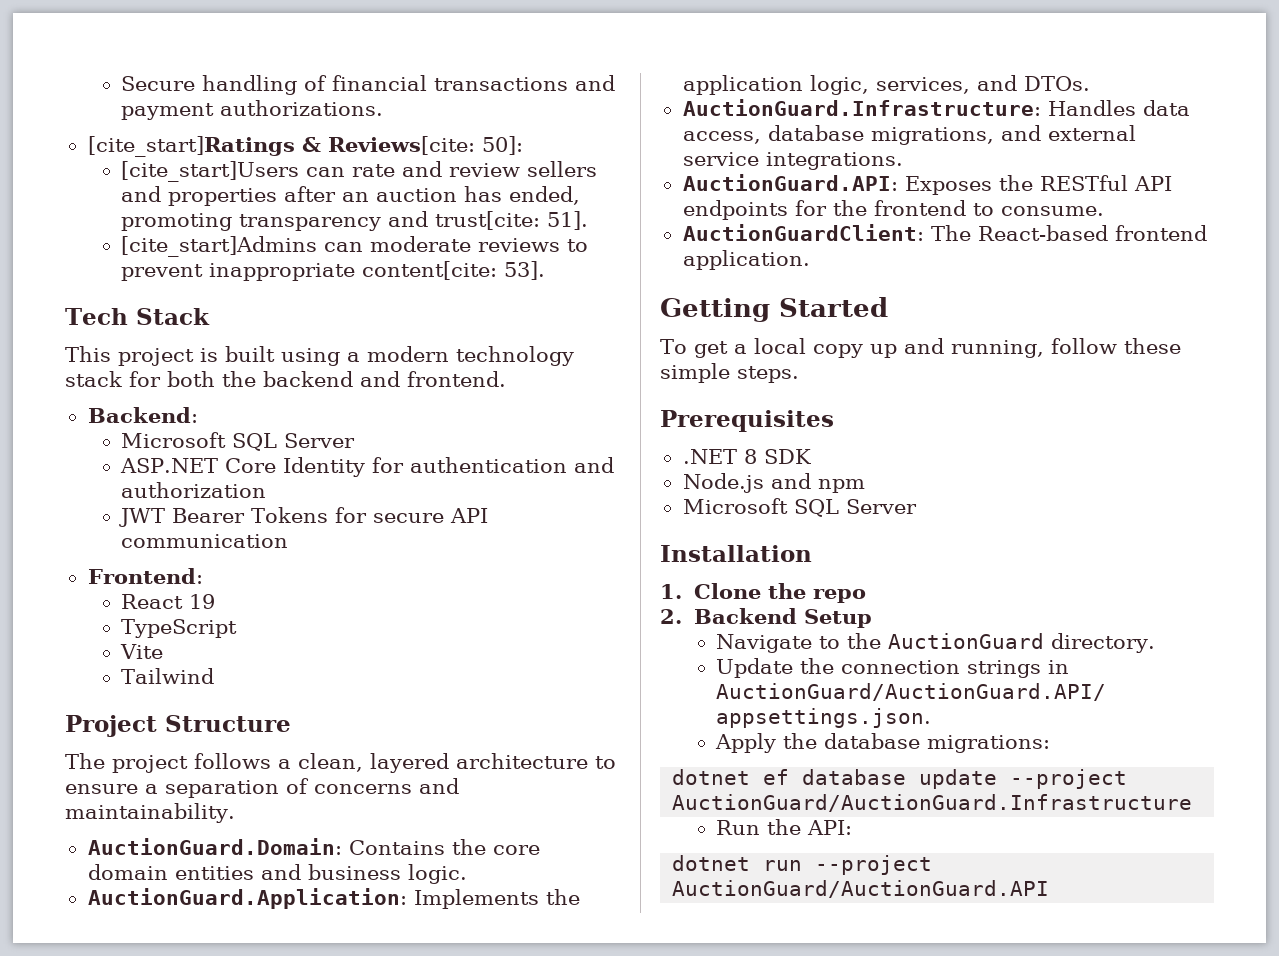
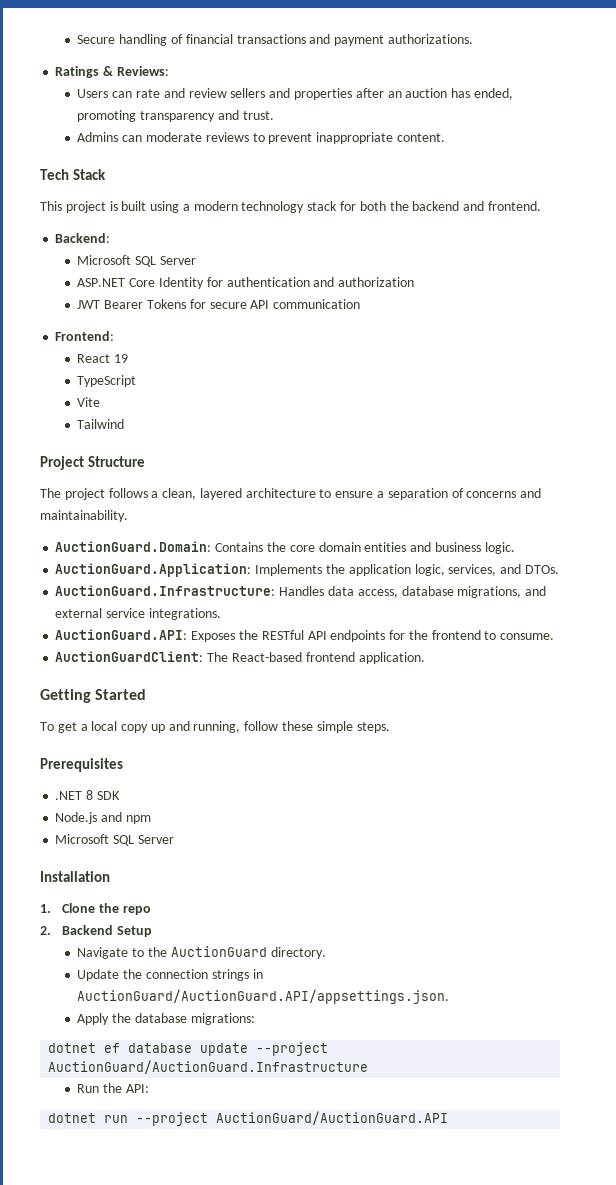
- [cite_start]Ratings & Reviews[cite: 50]:
- [cite_start]Users can rate and review sellers and properties after an auction has ended, promoting transparency and trust[cite: 51].
- [cite_start]Admins can moderate reviews to prevent inappropriate content[cite: 53].
+ Ratings & Reviews:
+ Users can rate and review sellers and properties after an auction has ended, promoting transparency and trust.
+ Admins can moderate reviews to prevent inappropriate content.

